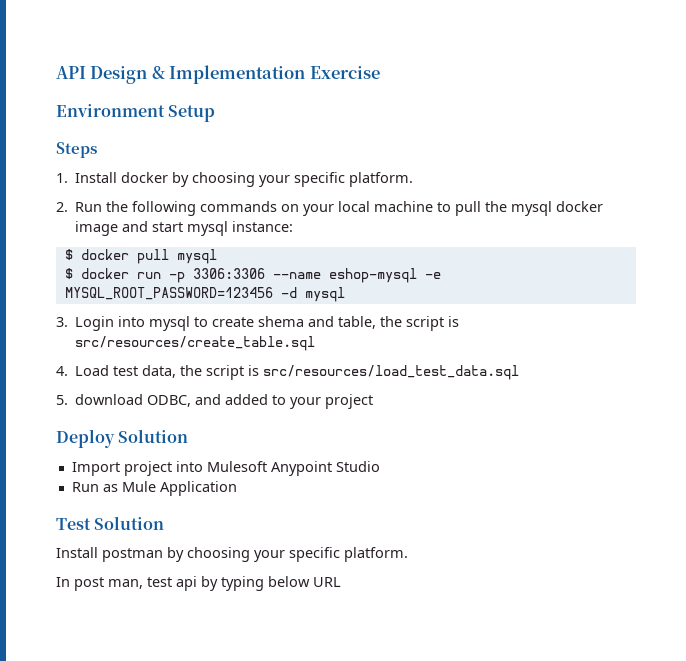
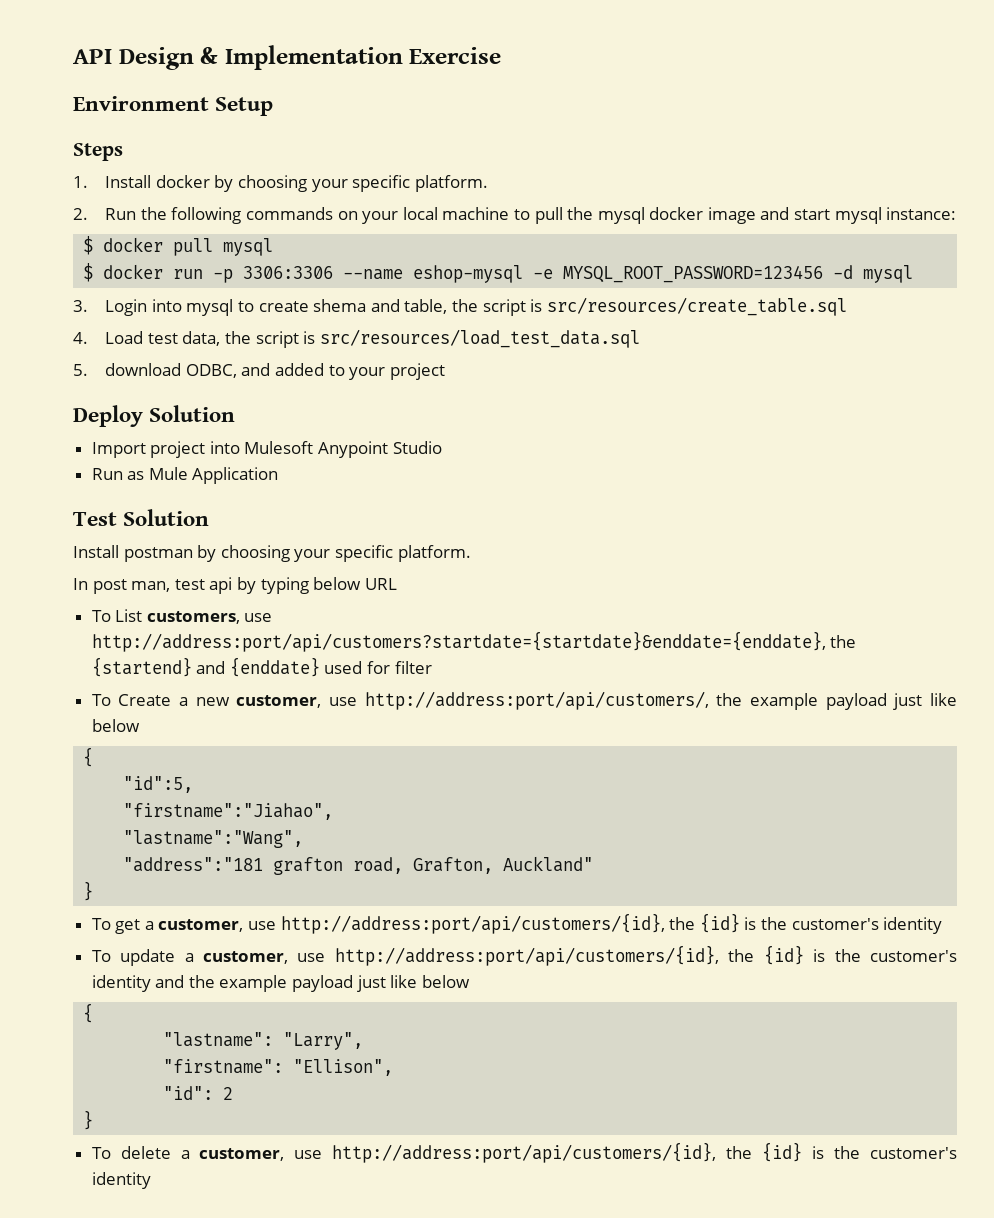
+ To List customers, use http://address:port/api/customers?startdate={startdate}&enddate={enddate}, the {startend} and {enddate} used for filter
+ To Create a new customer, use http://address:port/api/customers/, the example payload just like below
+ {
+ "id":5,
+ "firstname":"Jiahao",
+ "lastname":"Wang",
+ "address":"181 grafton road, Grafton, Auckland"
+ }
+ To get a customer, use http://address:port/api/customers/{id}, the {id} is the customer's identity
+ To update a customer, use http://address:port/api/customers/{id}, the {id} is the customer's identity and the example payload just like below
+ {
+ "lastname": "Larry",
+ "firstname": "Ellison",
+ "id": 2
+ }
+ To delete a customer, use http://address:port/api/customers/{id}, the {id} is the customer's identity

